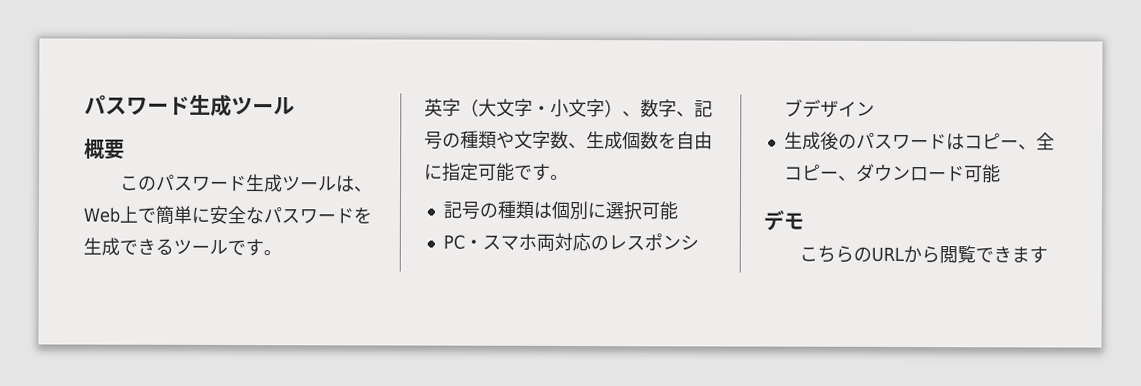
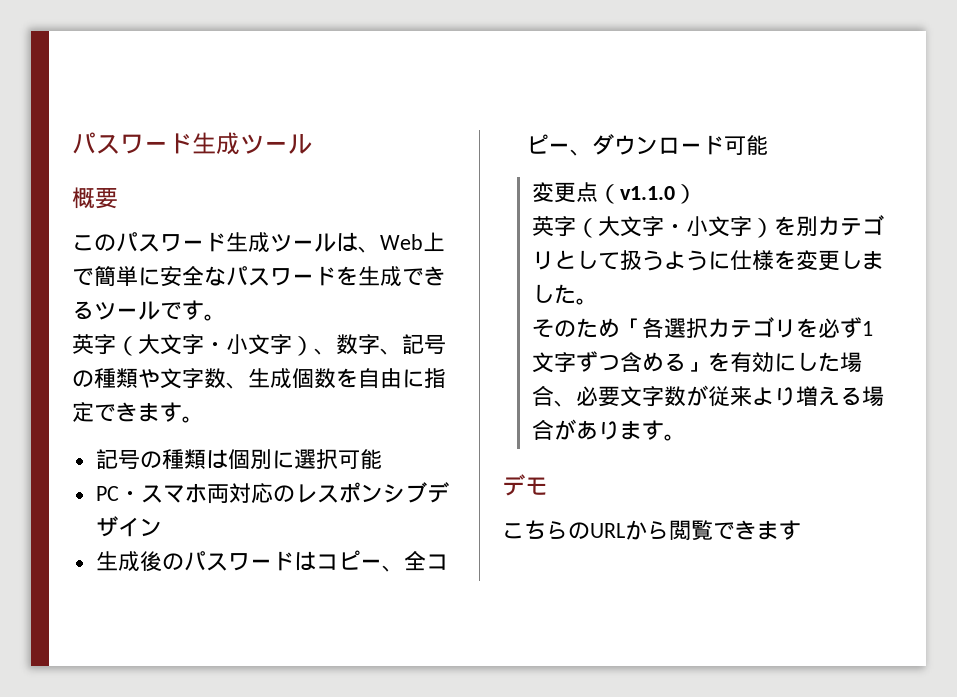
- 英字（大文字・小文字）、数字、記号の種類や文字数、生成個数を自由に指定可能です。
+ 英字（大文字・小文字）、数字、記号の種類や文字数、生成個数を自由に指定できます。
+ 変更点（v1.1.0）
+ 英字（大文字・小文字）を別カテゴリとして扱うように仕様を変更しました。
+ そのため「各選択カテゴリを必ず1文字ずつ含める」を有効にした場合、必要文字数が従来より増える場合があります。

